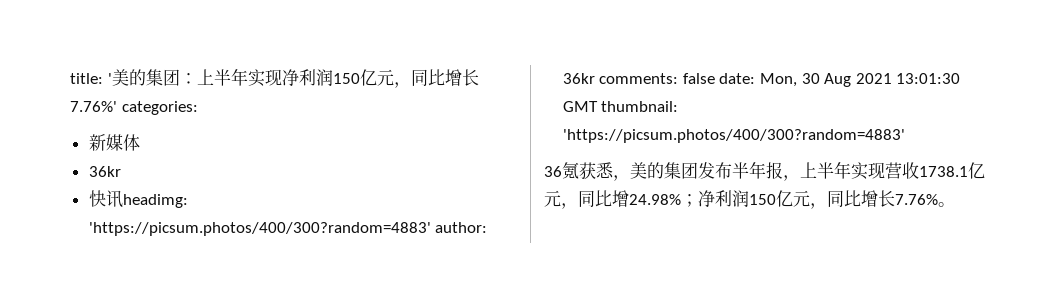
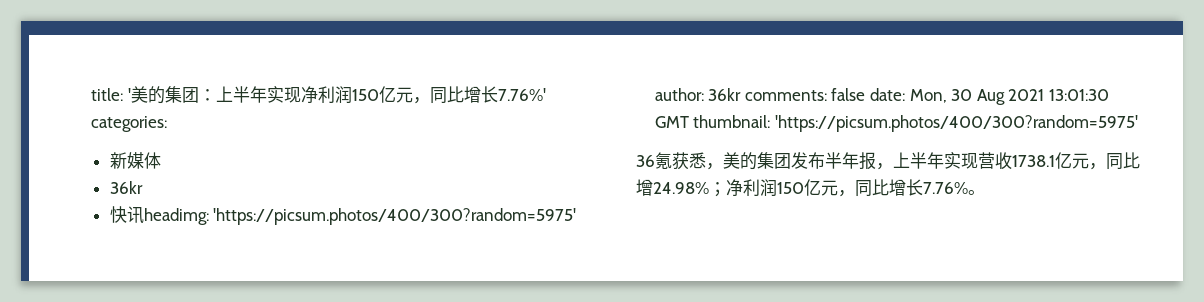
- 快讯headimg: 'https://picsum.photos/400/300?random=4883' author: 36kr comments: false date: Mon, 30 Aug 2021 13:01:30 GMT thumbnail: 'https://picsum.photos/400/300?random=4883'
+ 快讯headimg: 'https://picsum.photos/400/300?random=5975' author: 36kr comments: false date: Mon, 30 Aug 2021 13:01:30 GMT thumbnail: 'https://picsum.photos/400/300?random=5975'

